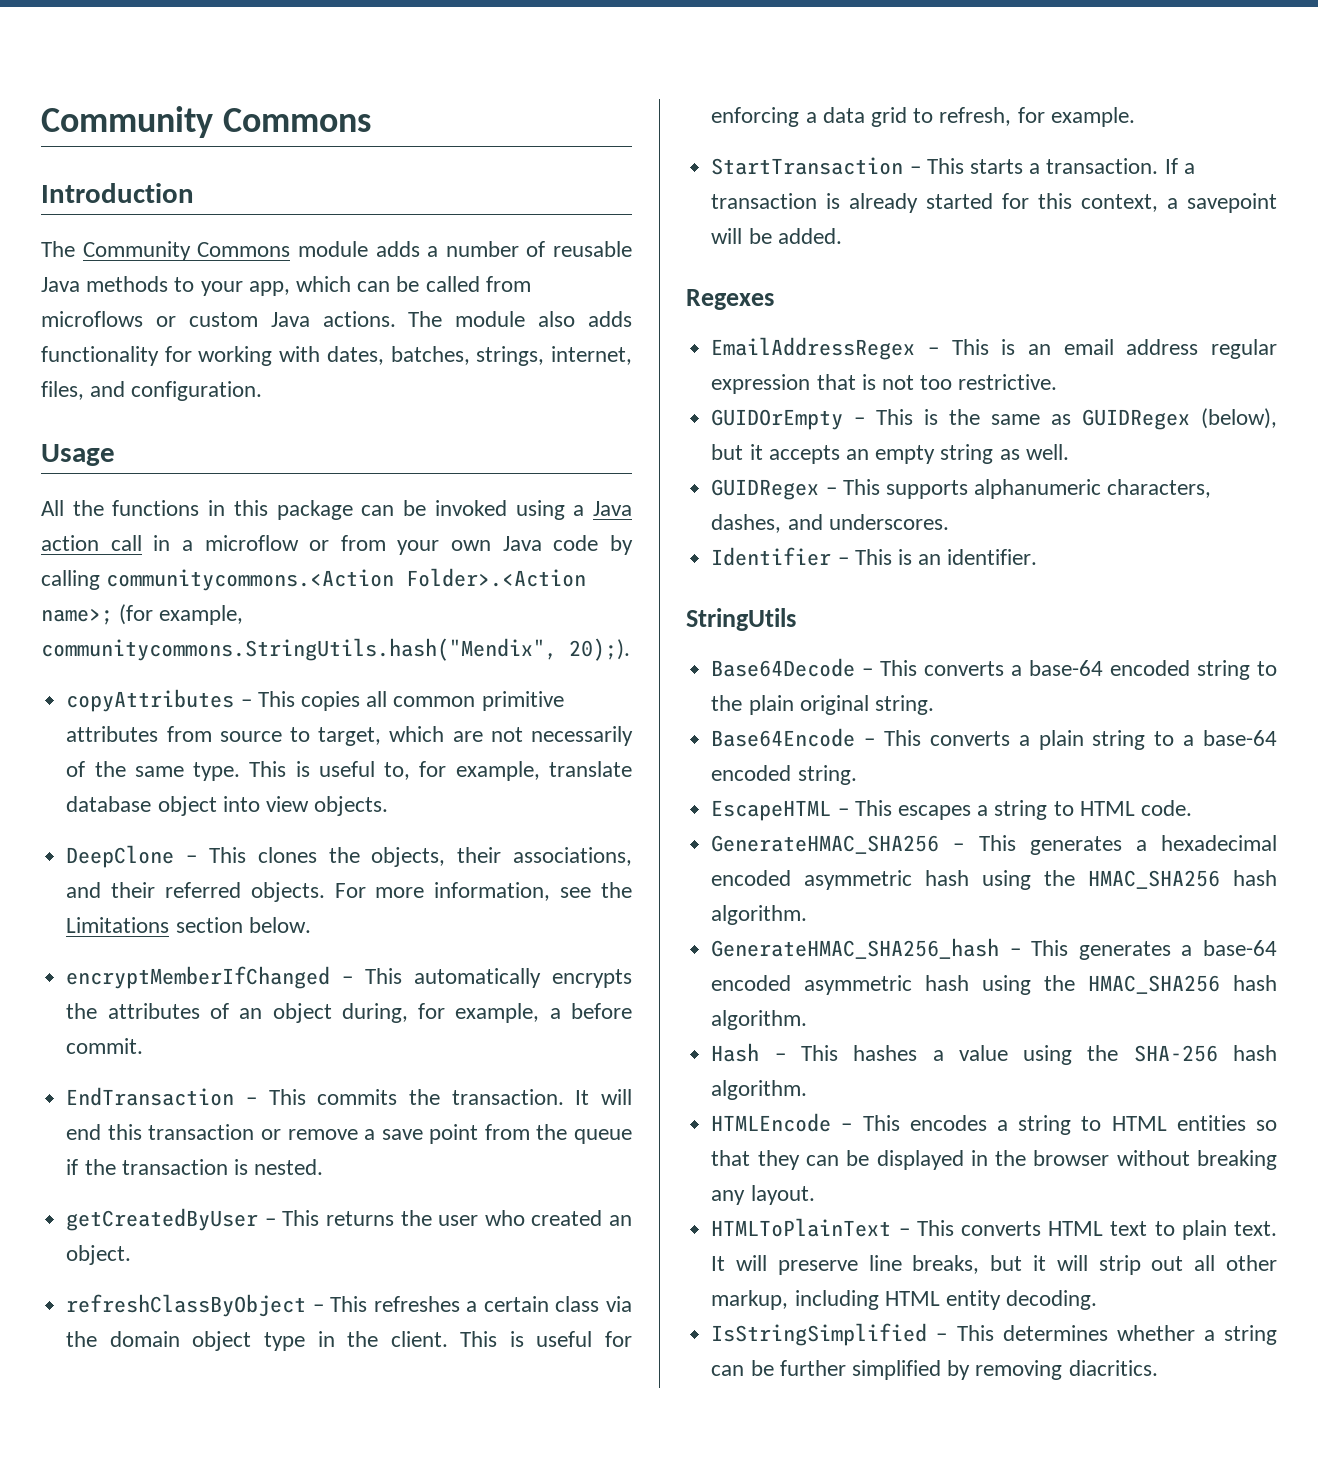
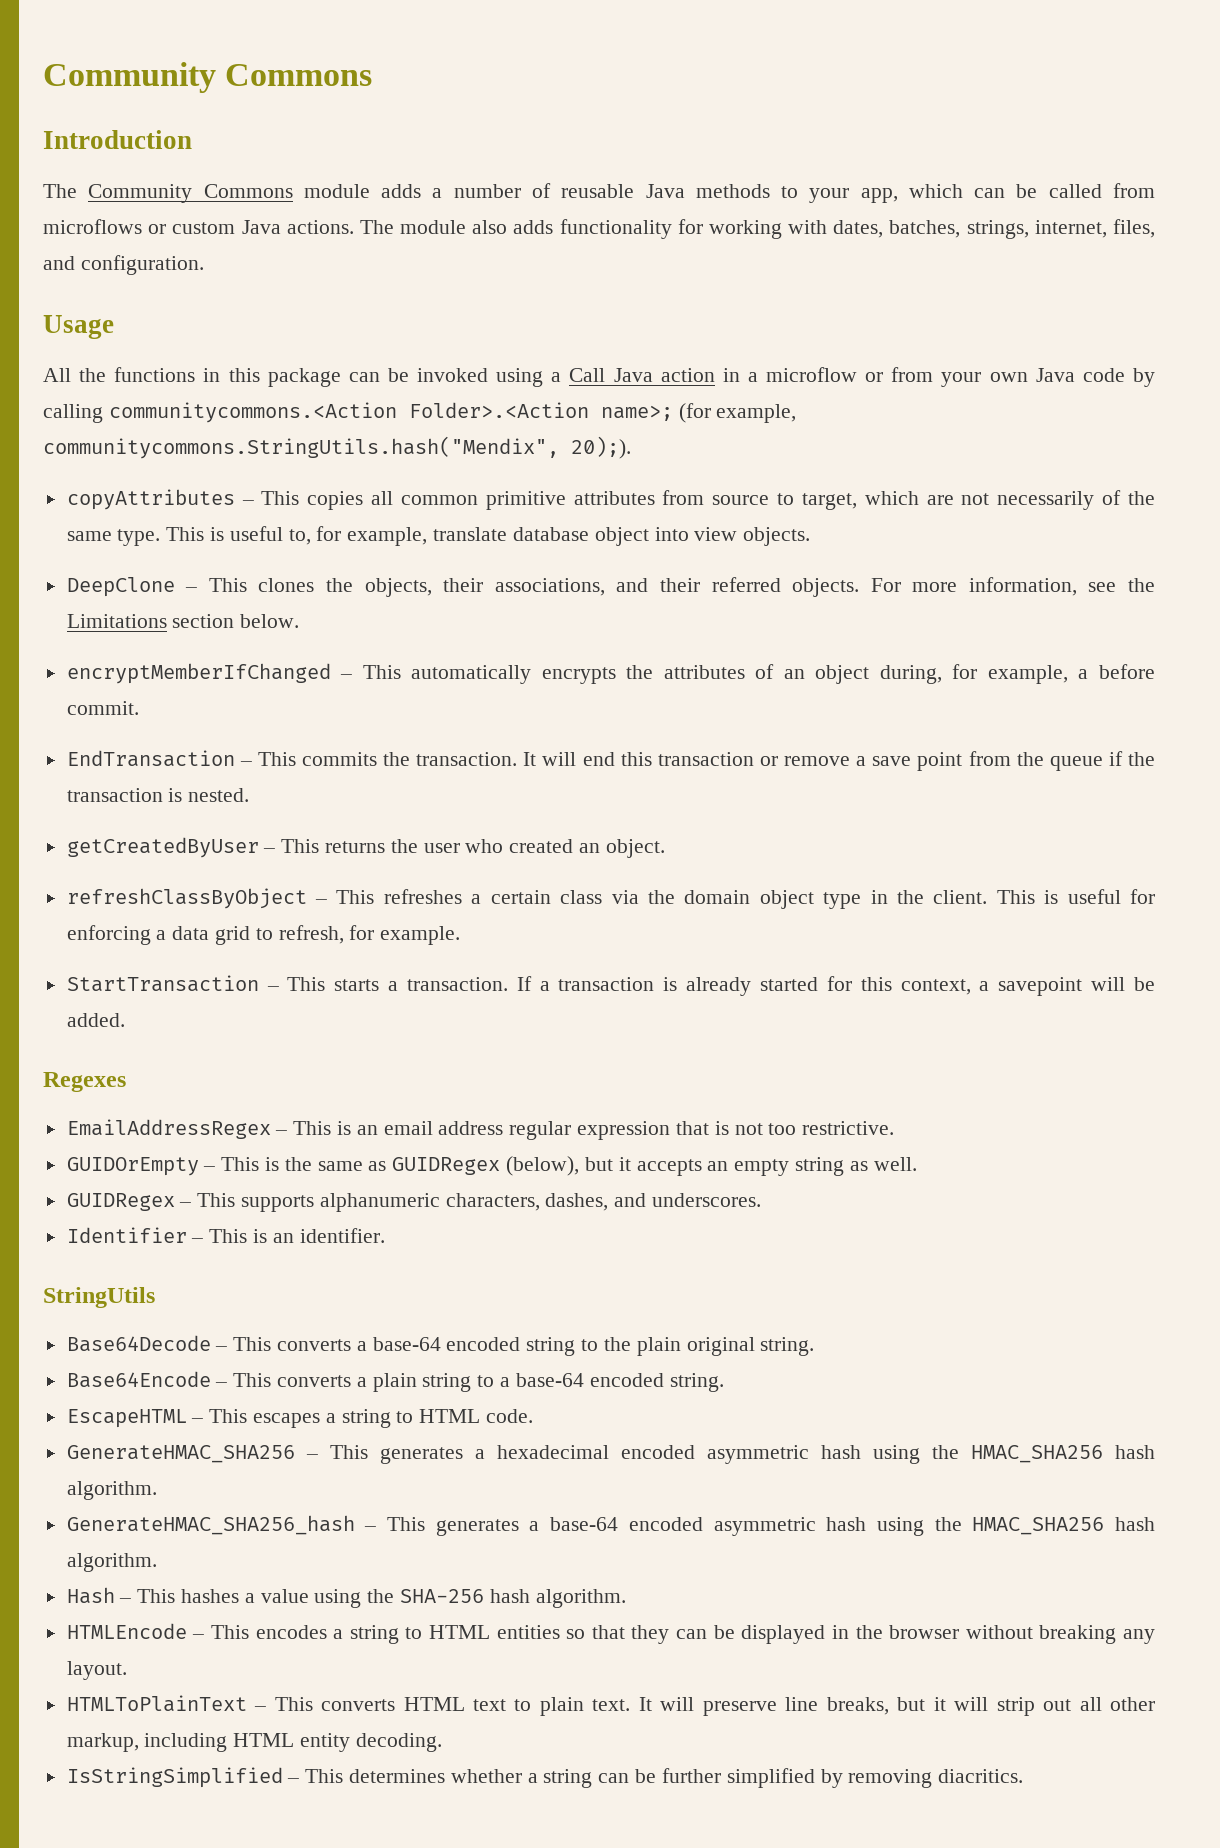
- All the functions in this package can be invoked using a Java action call in a microflow or from your own Java code by calling communitycommons.<Action Folder>.<Action name>; (for example, communitycommons.StringUtils.hash("Mendix", 20);).
+ All the functions in this package can be invoked using a Call Java action in a microflow or from your own Java code by calling communitycommons.<Action Folder>.<Action name>; (for example, communitycommons.StringUtils.hash("Mendix", 20);).

